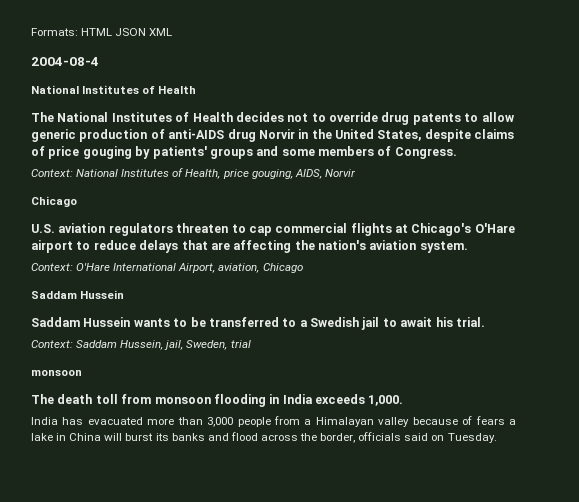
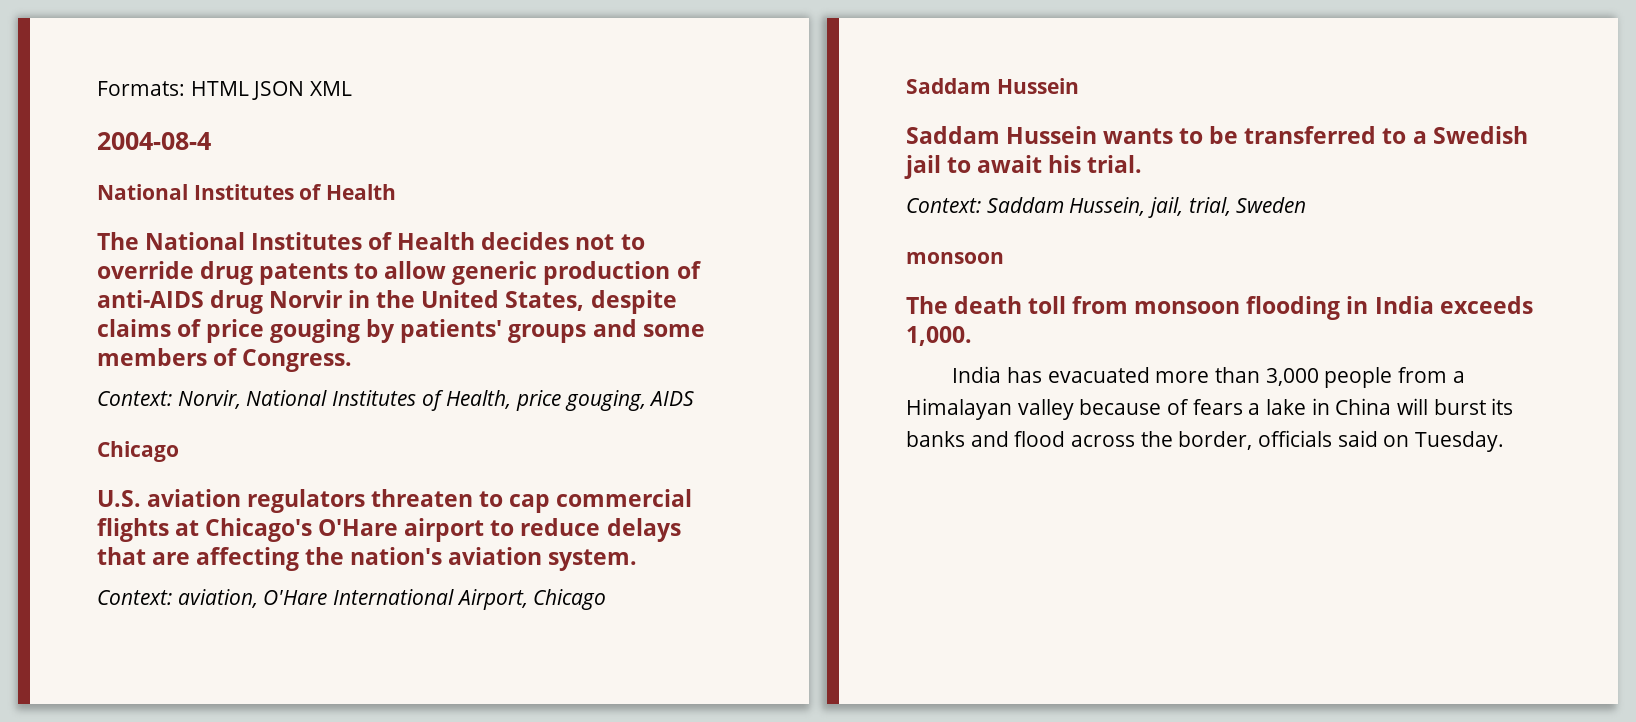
- Context: National Institutes of Health, price gouging, AIDS, Norvir
+ Context: Norvir, National Institutes of Health, price gouging, AIDS
- Context: O'Hare International Airport, aviation, Chicago
+ Context: aviation, O'Hare International Airport, Chicago
- Context: Saddam Hussein, jail, Sweden, trial
+ Context: Saddam Hussein, jail, trial, Sweden

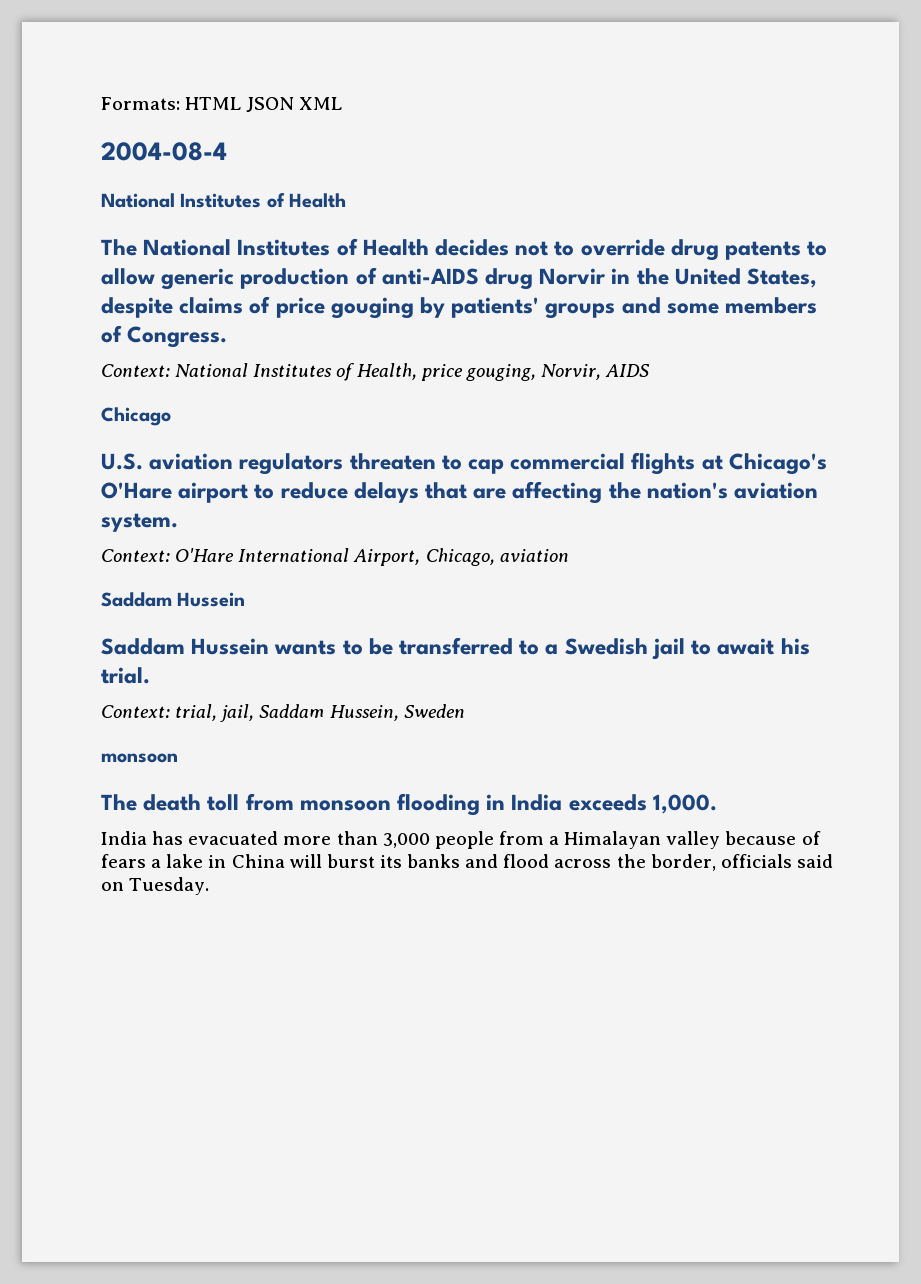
- Context: Norvir, National Institutes of Health, price gouging, AIDS
+ Context: National Institutes of Health, price gouging, Norvir, AIDS
- Context: aviation, O'Hare International Airport, Chicago
+ Context: O'Hare International Airport, Chicago, aviation
- Context: Saddam Hussein, jail, trial, Sweden
+ Context: trial, jail, Saddam Hussein, Sweden

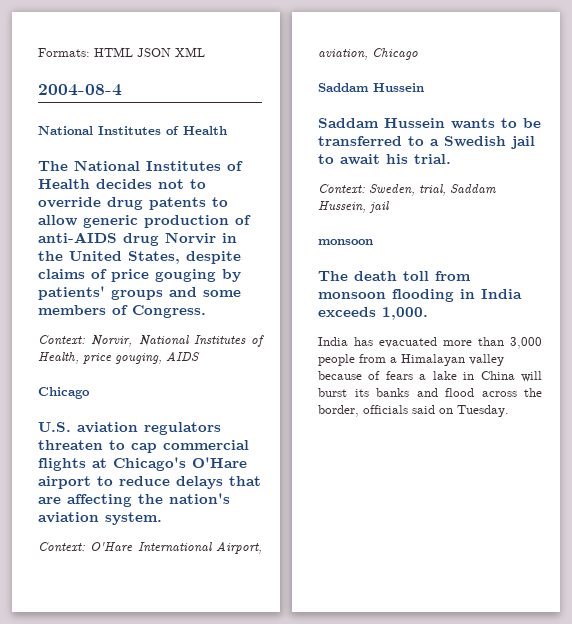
- Context: National Institutes of Health, price gouging, Norvir, AIDS
+ Context: Norvir, National Institutes of Health, price gouging, AIDS
- Context: O'Hare International Airport, Chicago, aviation
+ Context: O'Hare International Airport, aviation, Chicago
- Context: trial, jail, Saddam Hussein, Sweden
+ Context: Sweden, trial, Saddam Hussein, jail

